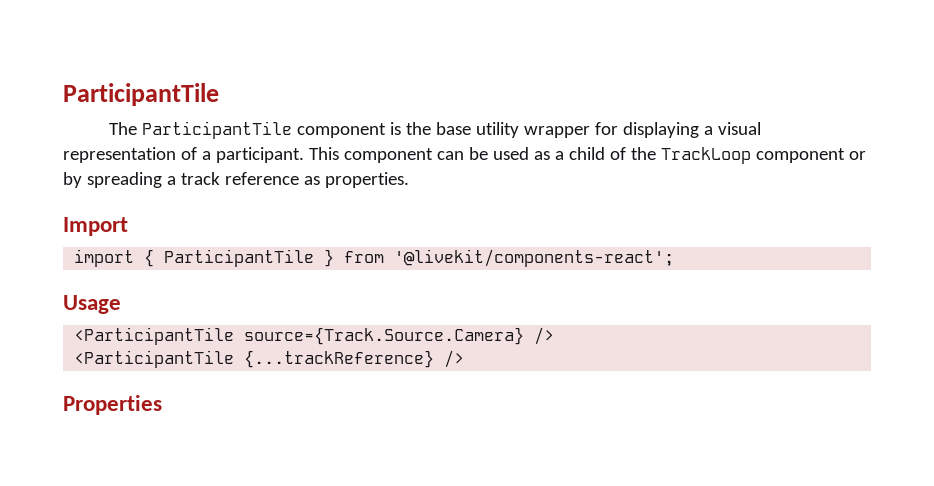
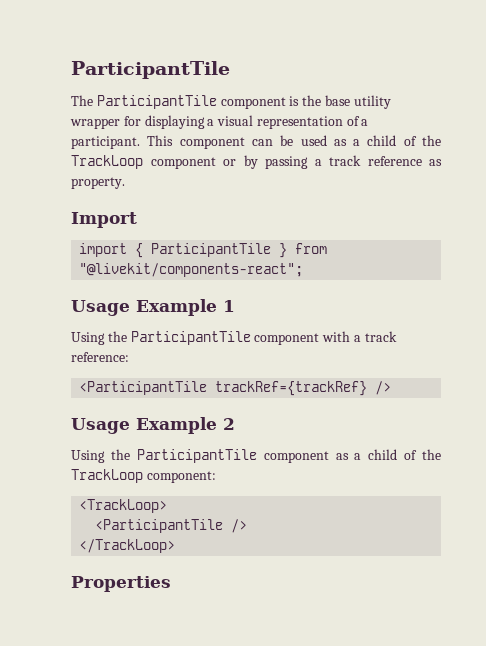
- This component can be used as a child of the TrackLoop component or by spreading a track reference as properties.
+ This component can be used as a child of the TrackLoop component or by passing a track reference as property.
- import { ParticipantTile } from '@livekit/components-react';
- Usage
- <ParticipantTile source={Track.Source.Camera} />
- <ParticipantTile {...trackReference} />
+ import { ParticipantTile } from "@livekit/components-react";
+ Usage Example 1
+ Using the ParticipantTile component with a track reference:
+ <ParticipantTile trackRef={trackRef} />
+ Usage Example 2
+ Using the ParticipantTile component as a child of the TrackLoop component:
+ <TrackLoop>
+ <ParticipantTile />
+ </TrackLoop>

